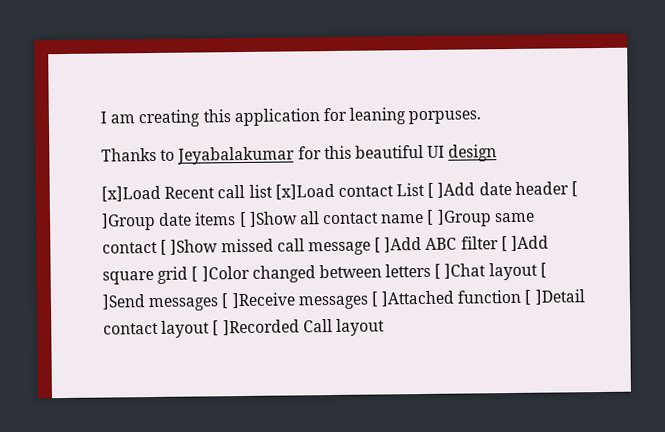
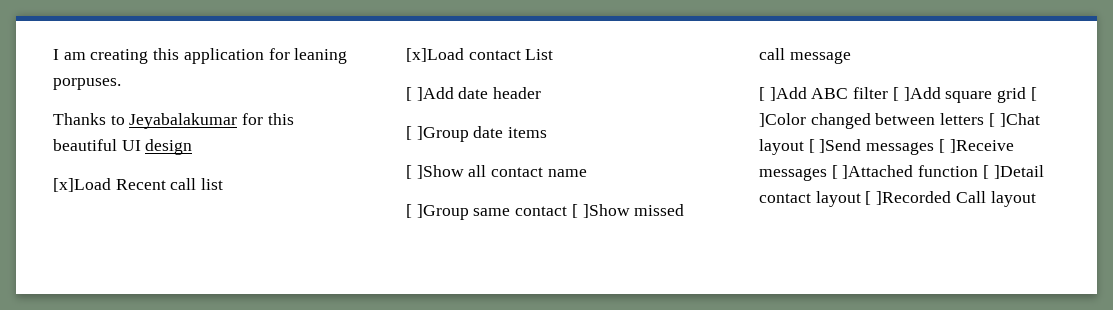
- [x]Load Recent call list [x]Load contact List [ ]Add date header [ ]Group date items [ ]Show all contact name [ ]Group same contact [ ]Show missed call message [ ]Add ABC filter [ ]Add square grid [ ]Color changed between letters [ ]Chat layout [ ]Send messages [ ]Receive messages [ ]Attached function [ ]Detail contact layout [ ]Recorded Call layout
+ [x]Load Recent call list
+ [x]Load contact List
+ [ ]Add date header
+ [ ]Group date items
+ [ ]Show all contact name
+ [ ]Group same contact [ ]Show missed call message
+ [ ]Add ABC filter [ ]Add square grid [ ]Color changed between letters [ ]Chat layout [ ]Send messages [ ]Receive messages [ ]Attached function [ ]Detail contact layout [ ]Recorded Call layout

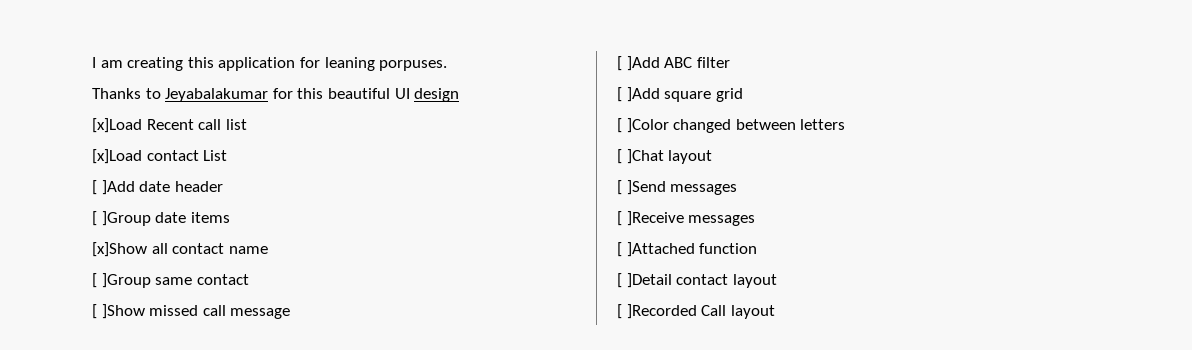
- [ ]Show all contact name
+ [x]Show all contact name
- [ ]Group same contact [ ]Show missed call message
+ [ ]Group same contact
+ [ ]Show missed call message
- [ ]Add ABC filter [ ]Add square grid [ ]Color changed between letters [ ]Chat layout [ ]Send messages [ ]Receive messages [ ]Attached function [ ]Detail contact layout [ ]Recorded Call layout
+ [ ]Add ABC filter
+ [ ]Add square grid
+ [ ]Color changed between letters
+ [ ]Chat layout
+ [ ]Send messages
+ [ ]Receive messages
+ [ ]Attached function
+ [ ]Detail contact layout
+ [ ]Recorded Call layout

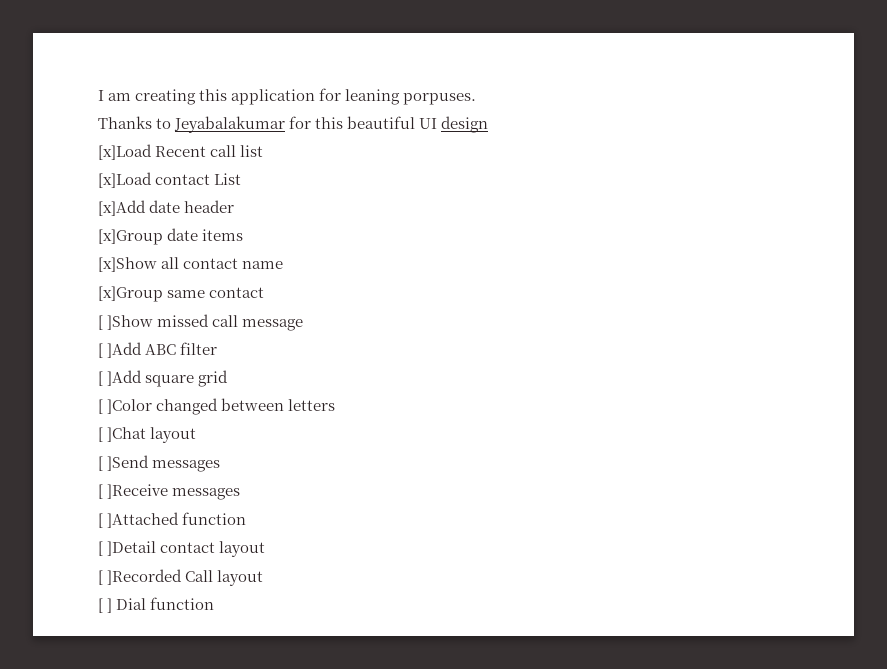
- [ ]Add date header
+ [x]Add date header
- [ ]Group date items
+ [x]Group date items
- [ ]Group same contact
+ [x]Group same contact
+ [ ] Dial function

